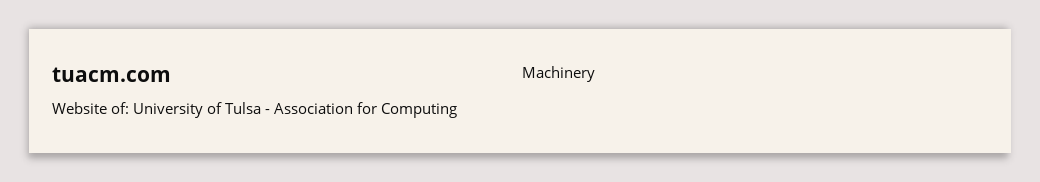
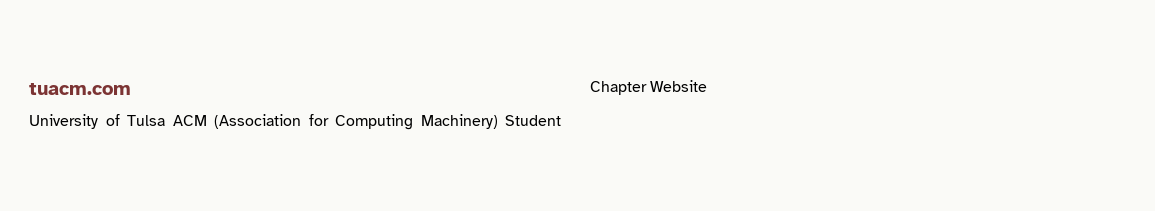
- Website of: University of Tulsa - Association for Computing Machinery
+ University of Tulsa ACM (Association for Computing Machinery) Student Chapter Website

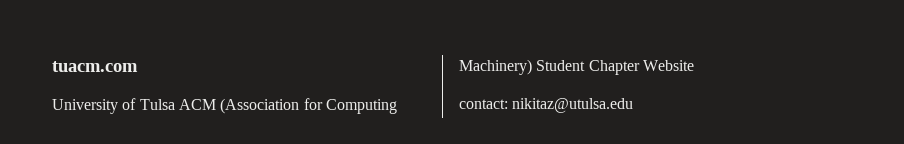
+ contact: nikitaz@utulsa.edu

